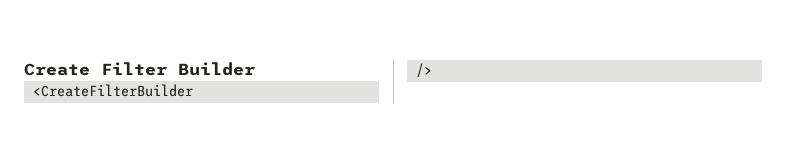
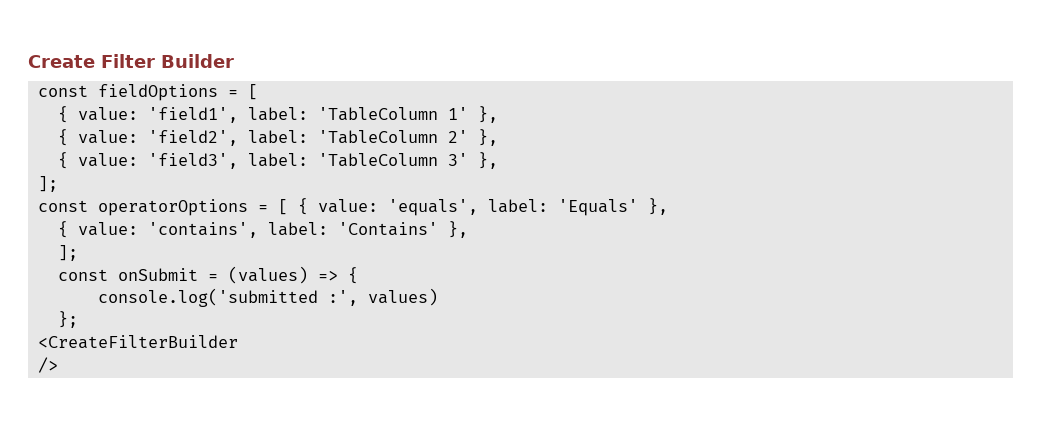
+ const fieldOptions = [
+ { value: 'field1', label: 'TableColumn 1' },
+ { value: 'field2', label: 'TableColumn 2' },
+ { value: 'field3', label: 'TableColumn 3' },
+ ];
+ const operatorOptions = [ { value: 'equals', label: 'Equals' },
+ { value: 'contains', label: 'Contains' },
+ ];
+ const onSubmit = (values) => {
+ console.log('submitted :', values)
+ };

